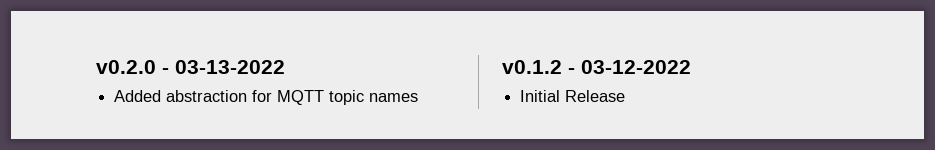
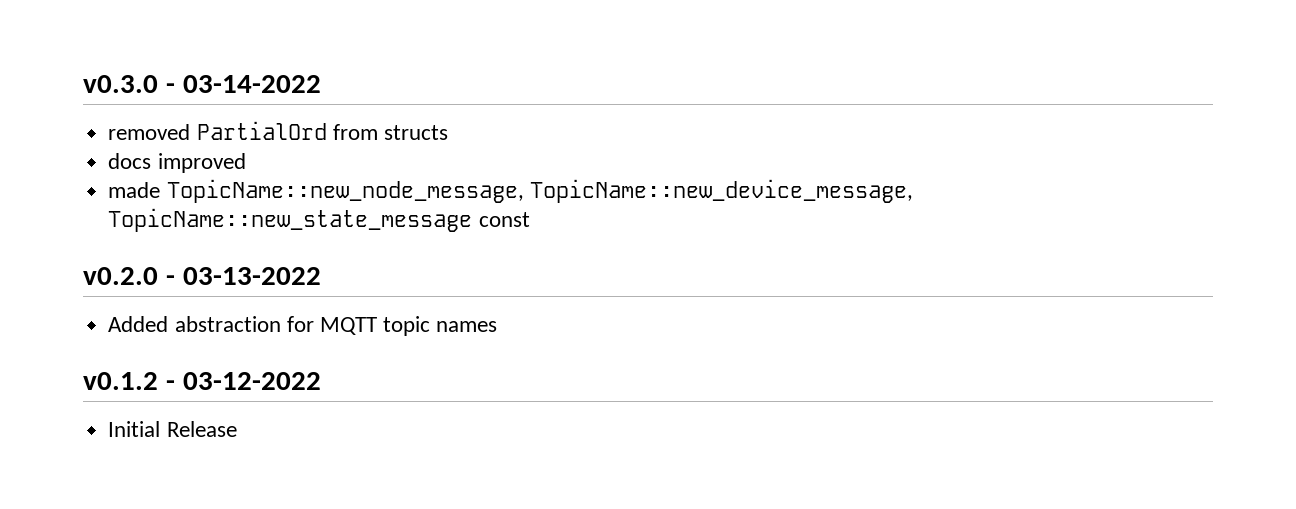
+ v0.3.0 - 03-14-2022
+ removed PartialOrd from structs
+ docs improved
+ made TopicName::new_node_message, TopicName::new_device_message, TopicName::new_state_message const

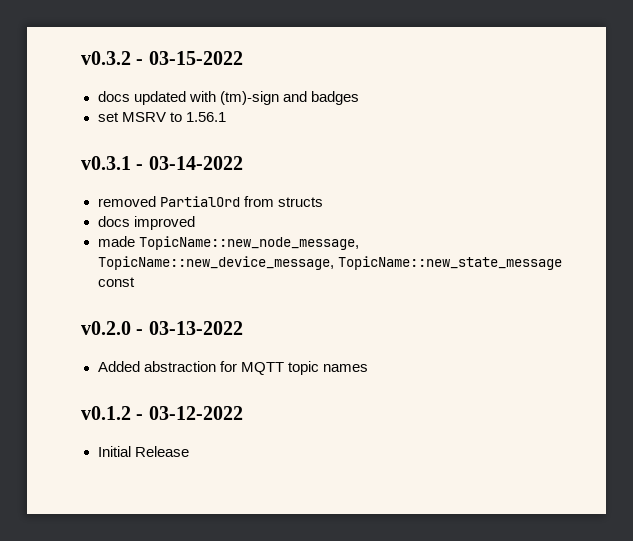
- v0.3.0 - 03-14-2022
+ v0.3.2 - 03-15-2022
+ docs updated with (tm)-sign and badges
+ set MSRV to 1.56.1
+ v0.3.1 - 03-14-2022

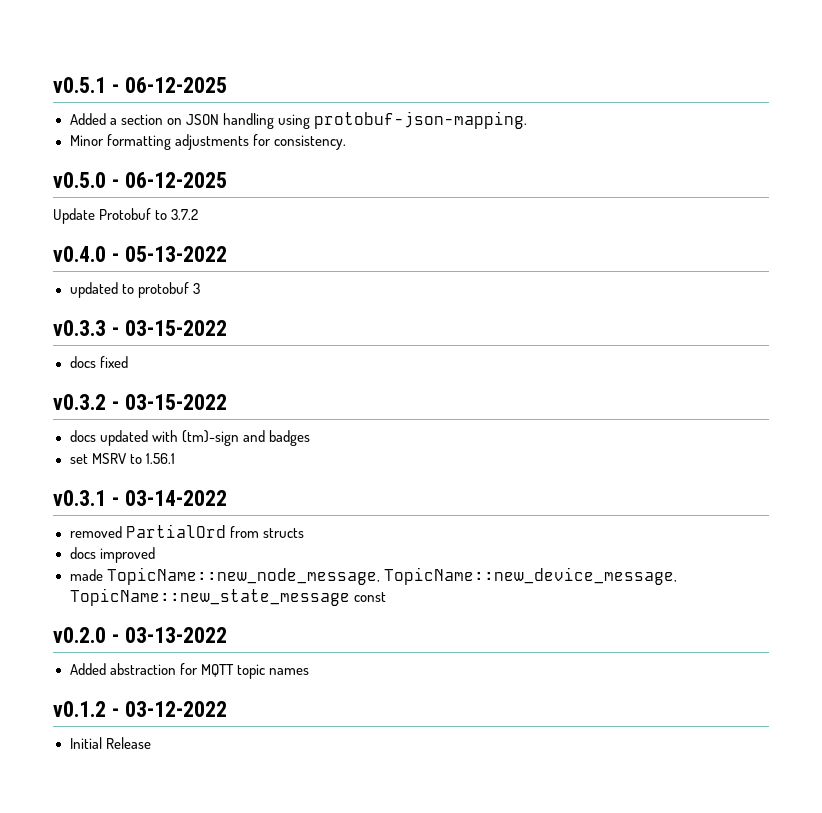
+ v0.5.1 - 06-12-2025
+ Added a section on JSON handling using protobuf-json-mapping.
+ Minor formatting adjustments for consistency.
+ v0.5.0 - 06-12-2025
+ Update Protobuf to 3.7.2
+ v0.4.0 - 05-13-2022
+ updated to protobuf 3
+ v0.3.3 - 03-15-2022
+ docs fixed

